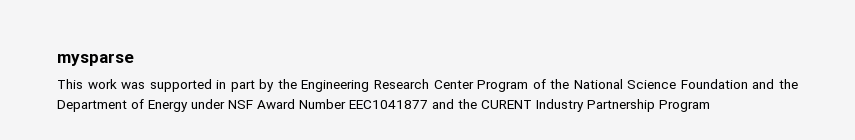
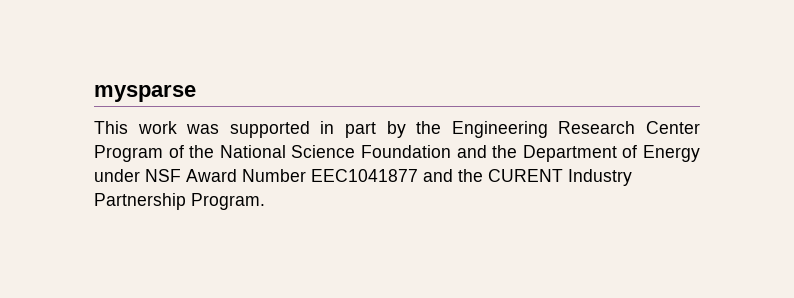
- This work was supported in part by the Engineering Research Center Program of the National Science Foundation and the Department of Energy under NSF Award Number EEC1041877 and the CURENT Industry Partnership Program
+ This work was supported in part by the Engineering Research Center Program of the National Science Foundation and the Department of Energy under NSF Award Number EEC1041877 and the CURENT Industry Partnership Program.

